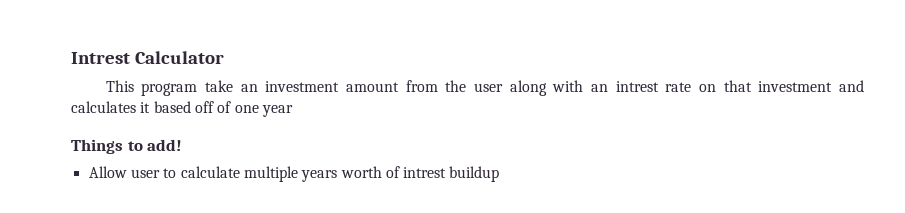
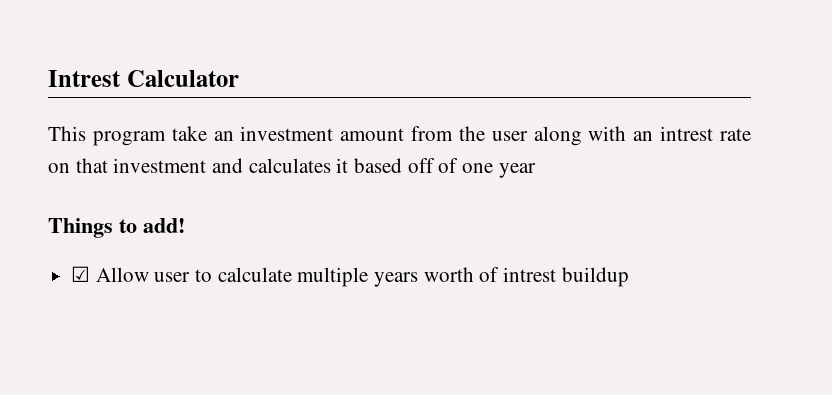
- Allow user to calculate multiple years worth of intrest buildup
+ ☑ Allow user to calculate multiple years worth of intrest buildup

